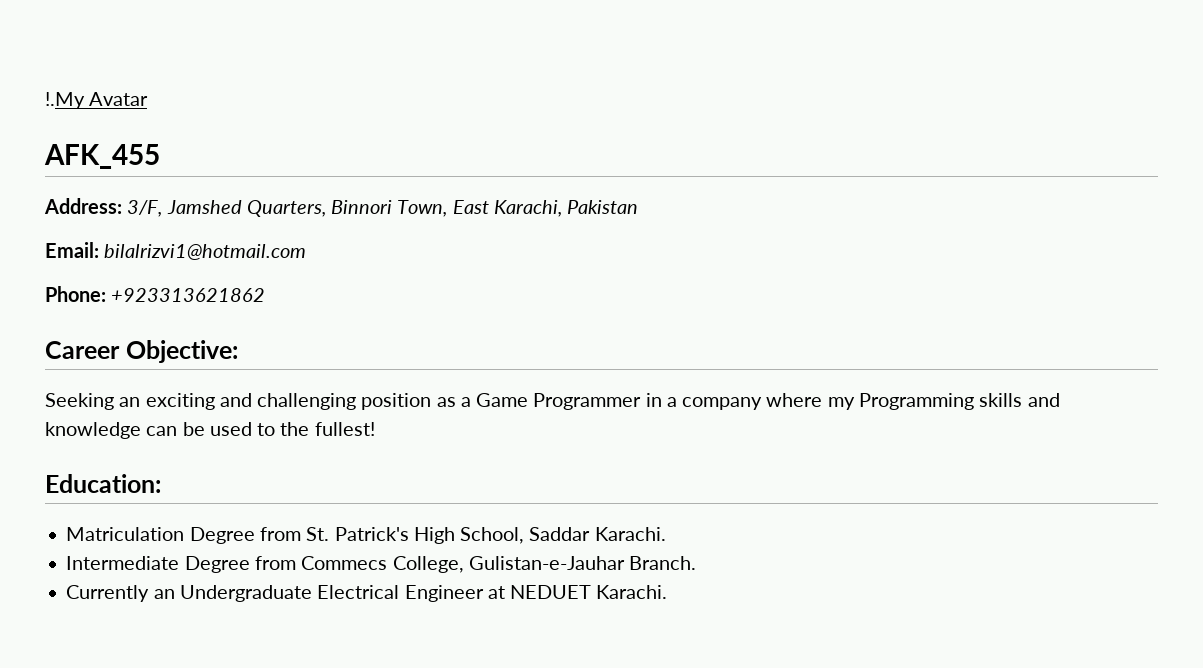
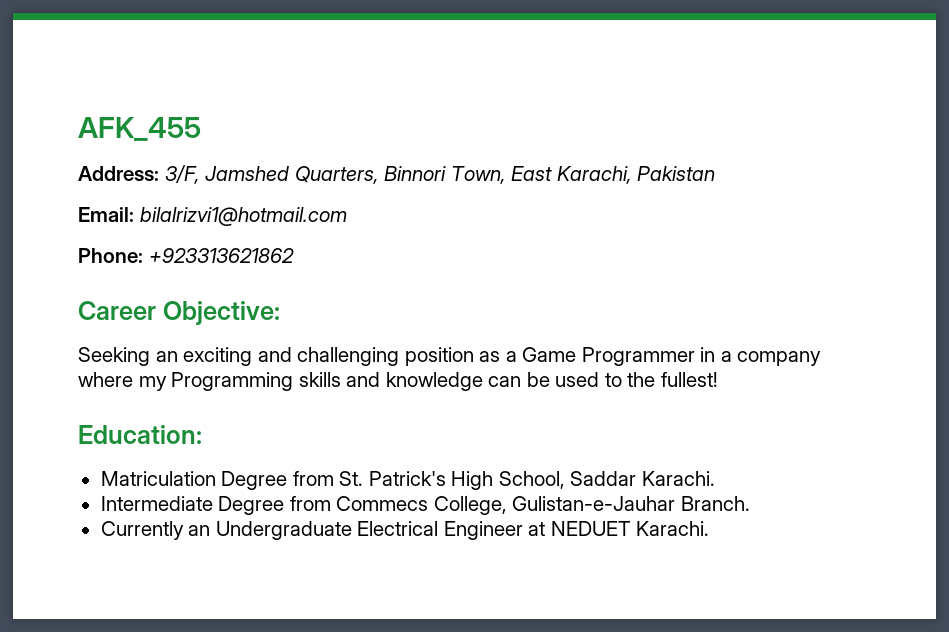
- !.My Avatar

